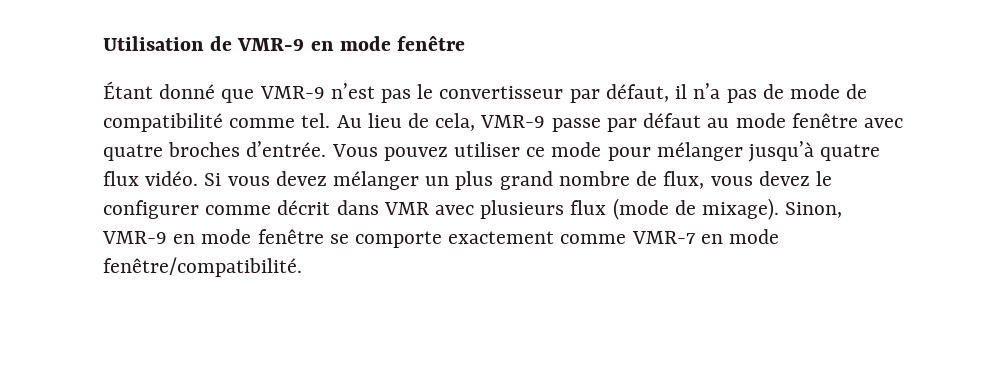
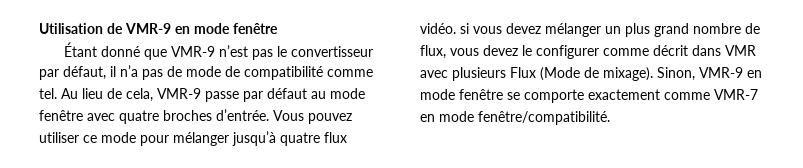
- Vous pouvez utiliser ce mode pour mélanger jusqu’à quatre flux vidéo. Si vous devez mélanger un plus grand nombre de flux, vous devez le configurer comme décrit dans VMR avec plusieurs flux (mode de mixage).
+ Vous pouvez utiliser ce mode pour mélanger jusqu’à quatre flux vidéo. si vous devez mélanger un plus grand nombre de flux, vous devez le configurer comme décrit dans VMR avec plusieurs Flux (Mode de mixage).

